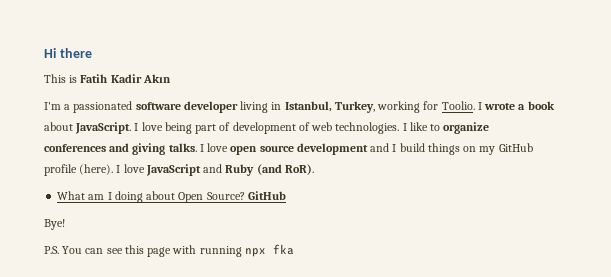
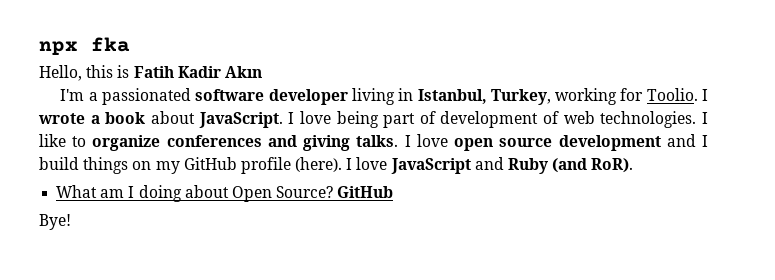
- Hi there
- This is Fatih Kadir Akın
+ npx fka
+ Hello, this is Fatih Kadir Akın
- P.S. You can see this page with running npx fka

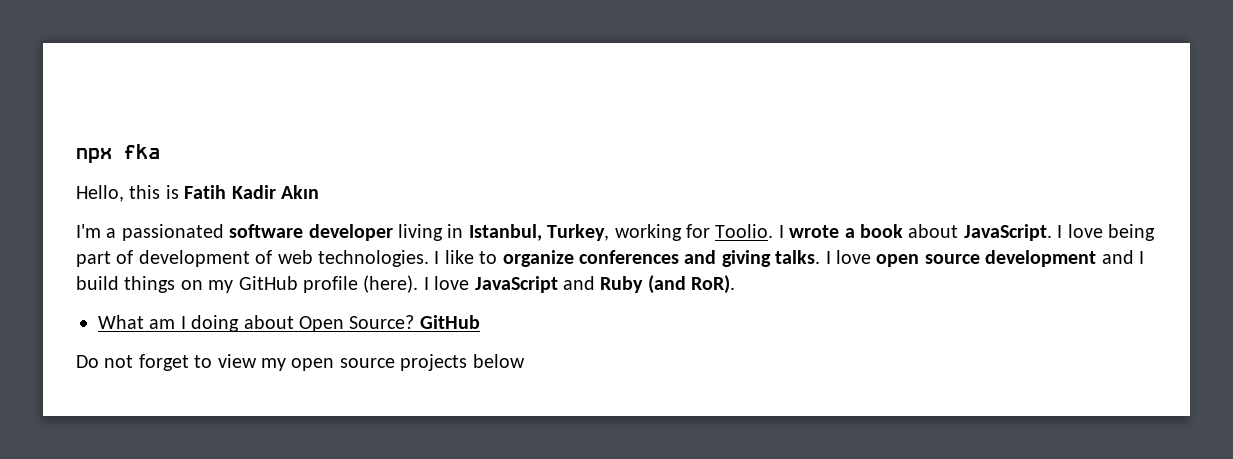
- Bye!
+ Do not forget to view my open source projects below

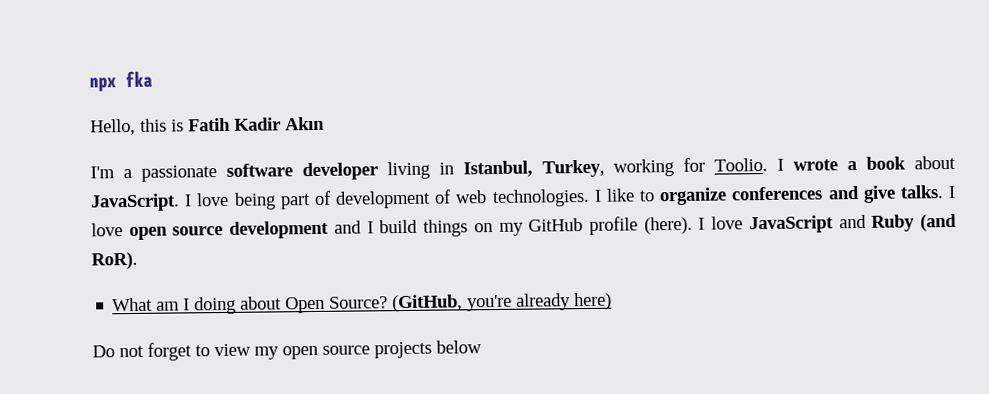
- I'm a passionated software developer living in Istanbul, Turkey, working for Toolio.
+ I'm a passionate software developer living in Istanbul, Turkey, working for Toolio.
- I like to organize conferences and giving talks.
+ I like to organize conferences and give talks.
- What am I doing about Open Source? GitHub
+ What am I doing about Open Source? (GitHub, you're already here)

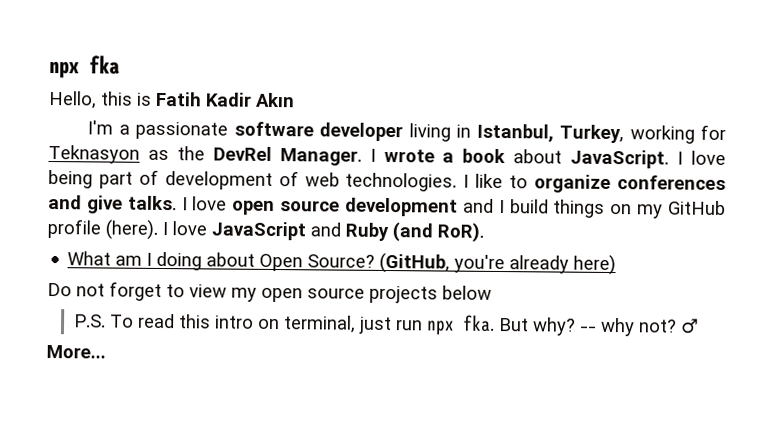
- I'm a passionate software developer living in Istanbul, Turkey, working for Toolio.
+ I'm a passionate software developer living in Istanbul, Turkey, working for Teknasyon as the DevRel Manager.
+ P.S. To read this intro on terminal, just run npx fka. But why? -- why not? ♂
+ More...

